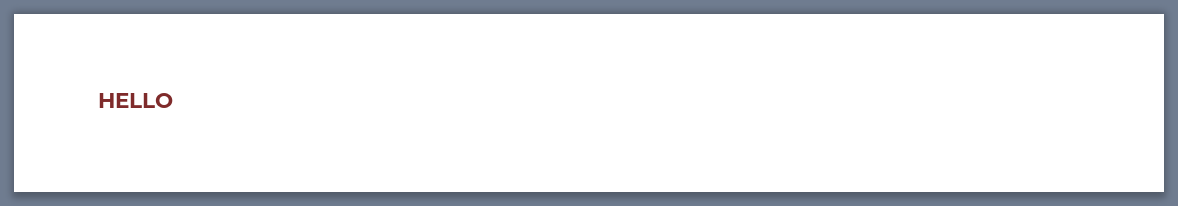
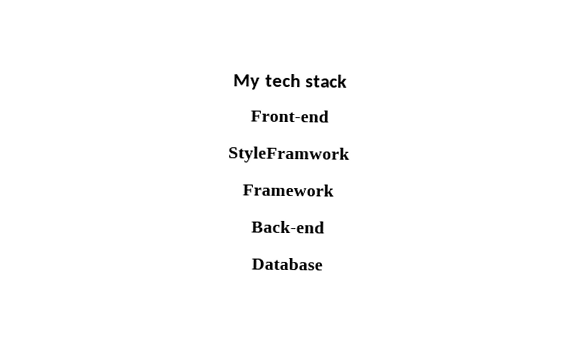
- HELLO
+ My tech stack
+ Front-end
+ StyleFramwork
+ Framework
+ Back-end
+ Database

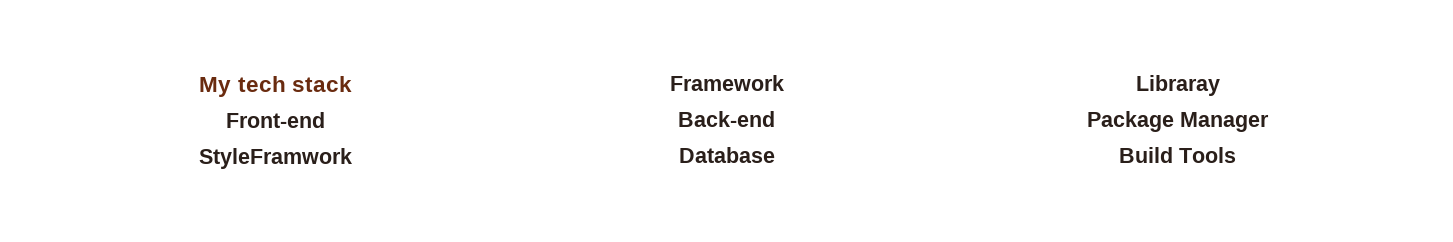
+ Libraray
+ Package Manager
+ Build Tools

